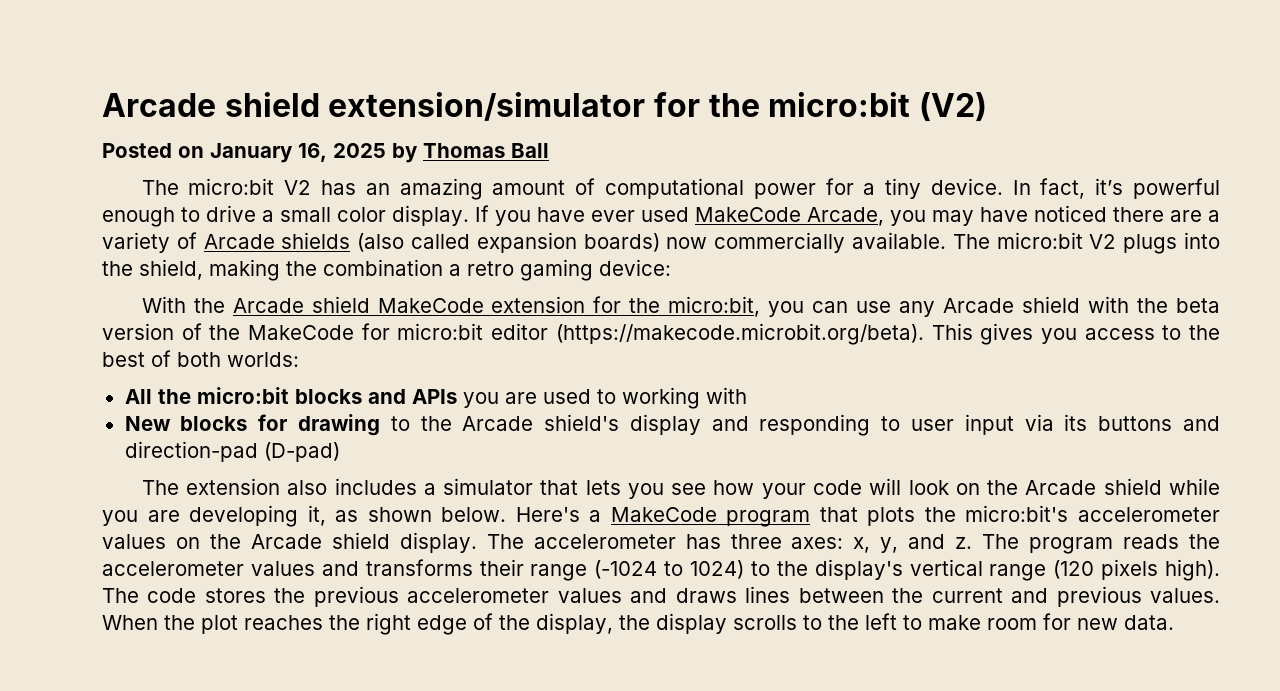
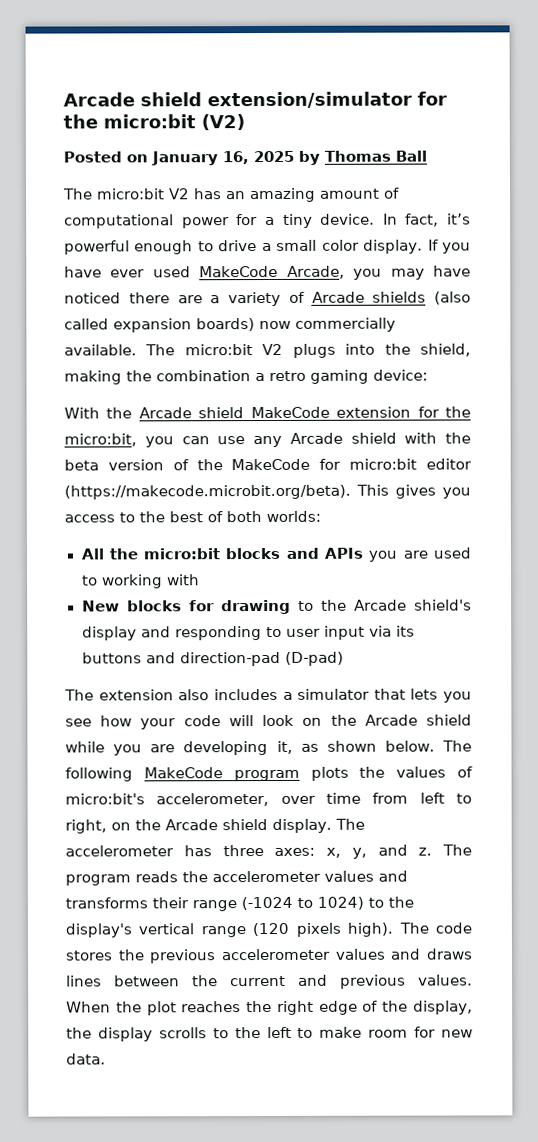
- Here's a MakeCode program that plots the micro:bit's accelerometer values on the Arcade shield display.
+ The following MakeCode program plots the values of micro:bit's accelerometer, over time from left to right, on the Arcade shield display.

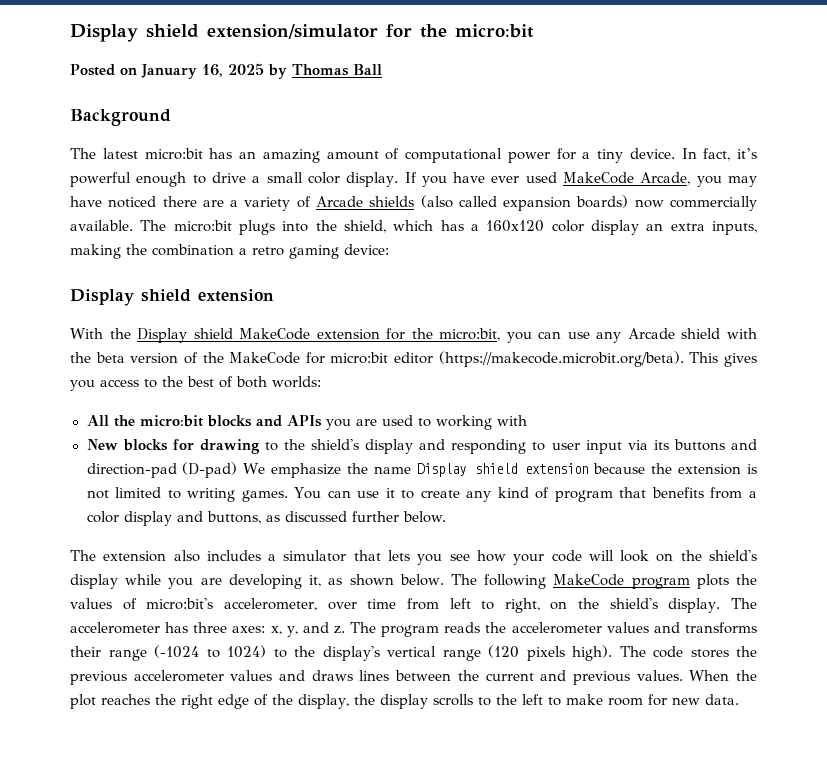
- Arcade shield extension/simulator for the micro:bit (V2)
+ Display shield extension/simulator for the micro:bit
- The micro:bit V2 has an amazing amount of computational power for a tiny device.
+ Background
+ The latest micro:bit has an amazing amount of computational power for a tiny device.
- The micro:bit V2 plugs into the shield, making the combination a retro gaming device:
+ The micro:bit plugs into the shield, which has a 160x120 color display an extra inputs, making the combination a retro gaming device:
+ Display shield extension
- With the Arcade shield MakeCode extension for the micro:bit, you can use any Arcade shield with the beta version of the MakeCode for micro:bit editor (https://makecode.microbit.org/beta). This gives you access to the best of both worlds:
+ With the Display shield MakeCode extension for the micro:bit, you can use any Arcade shield with the beta version of the MakeCode for micro:bit editor (https://makecode.microbit.org/beta). This gives you access to the best of both worlds:
- New blocks for drawing to the Arcade shield's display and responding to user input via its buttons and direction-pad (D-pad)
+ New blocks for drawing to the shield's display and responding to user input via its buttons and direction-pad (D-pad) We emphasize the name Display shield extension because the extension is not limited to writing games. You can use it to create any kind of program that benefits from a color display and buttons, as discussed further below.
- The extension also includes a simulator that lets you see how your code will look on the Arcade shield while you are developing it, as shown below.
+ The extension also includes a simulator that lets you see how your code will look on the shield's display while you are developing it, as shown below.
- The following MakeCode program plots the values of micro:bit's accelerometer, over time from left to right, on the Arcade shield display.
+ The following MakeCode program plots the values of micro:bit's accelerometer, over time from left to right, on the shield's display.

